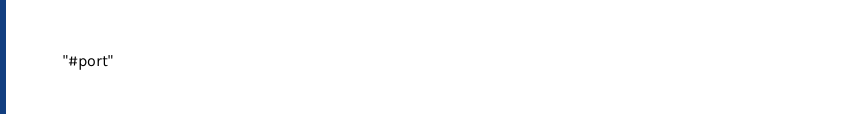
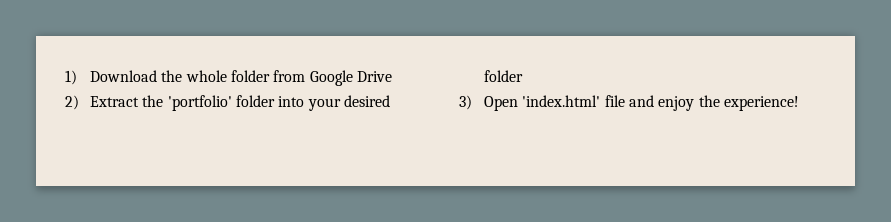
- "#port"
+ 1) Download the whole folder from Google Drive
+ 2) Extract the 'portfolio' folder into your desired folder
+ 3) Open 'index.html' file and enjoy the experience!

